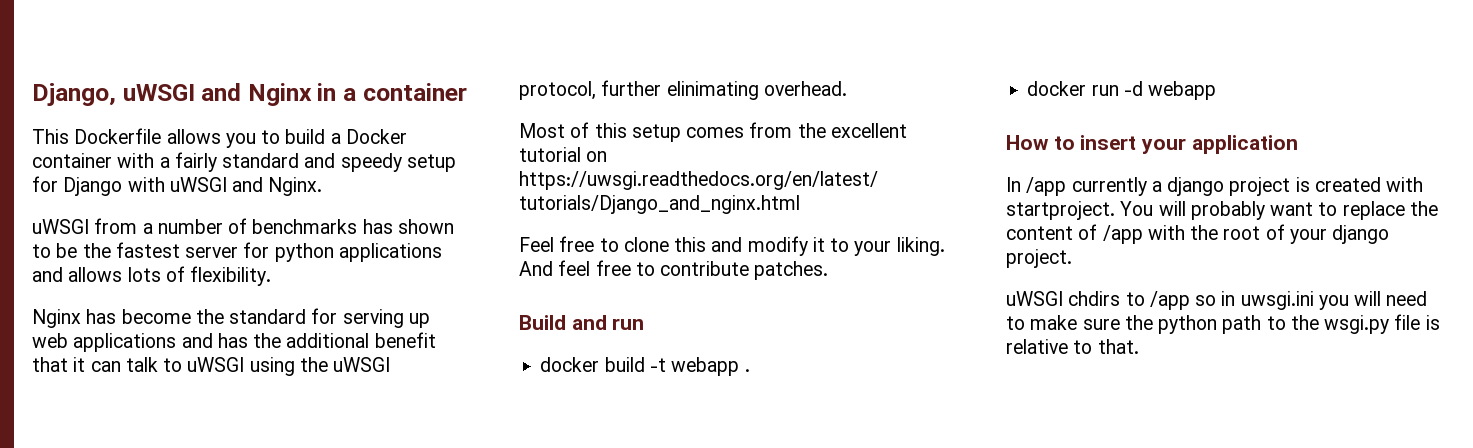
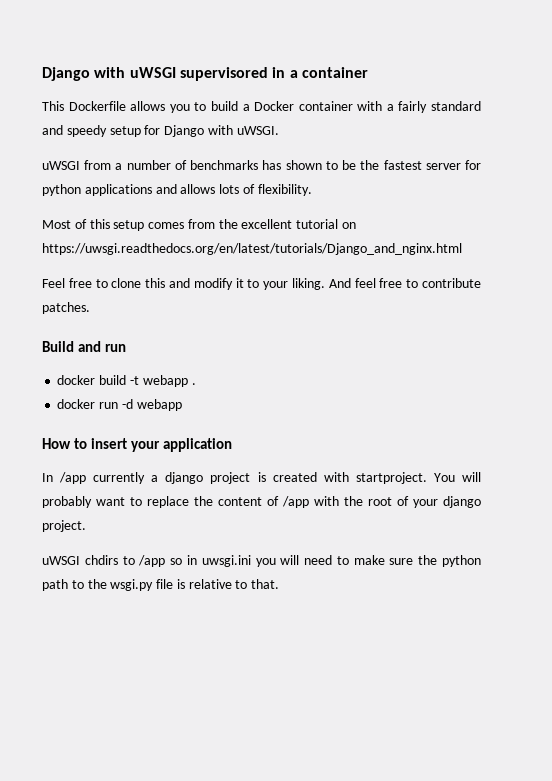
- Django, uWSGI and Nginx in a container
+ Django with uWSGI supervisored in a container
- This Dockerfile allows you to build a Docker container with a fairly standard and speedy setup for Django with uWSGI and Nginx.
+ This Dockerfile allows you to build a Docker container with a fairly standard and speedy setup for Django with uWSGI.
- Nginx has become the standard for serving up web applications and has the additional benefit that it can talk to uWSGI using the uWSGI protocol, further elinimating overhead.

